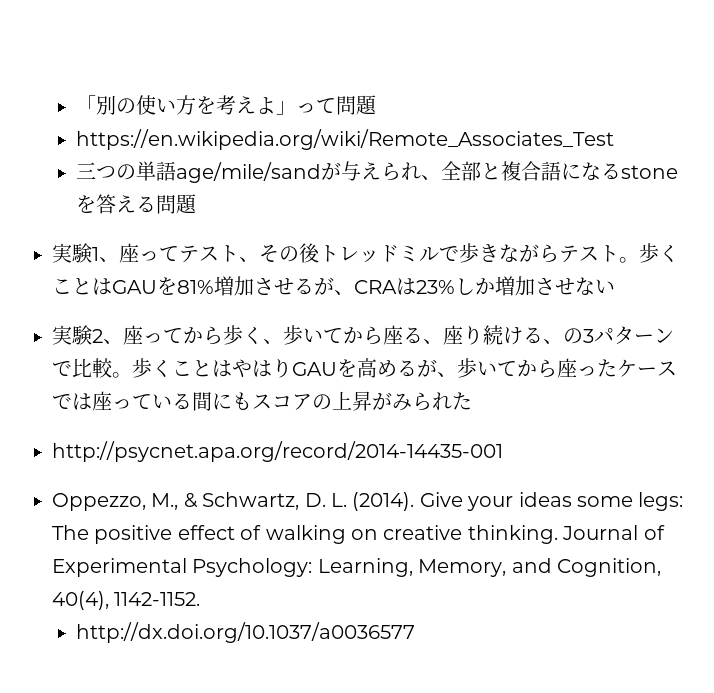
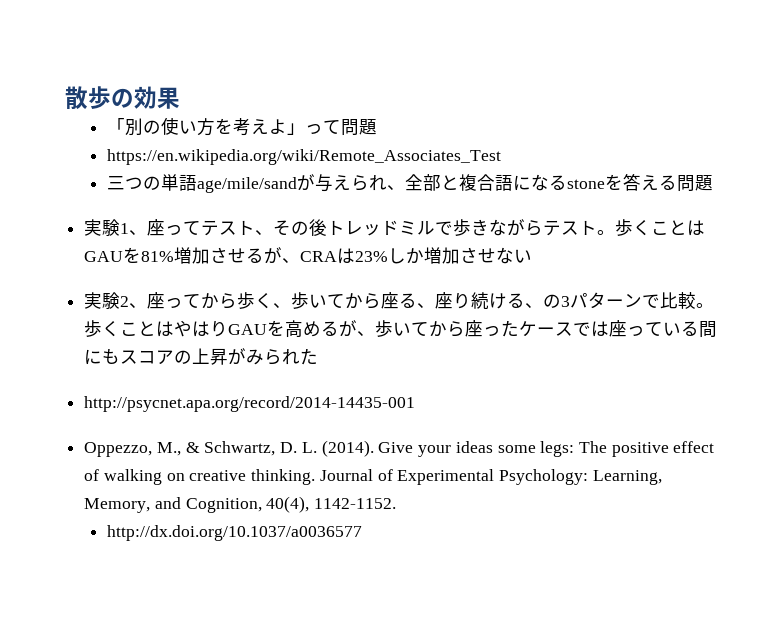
+ 散歩の効果

